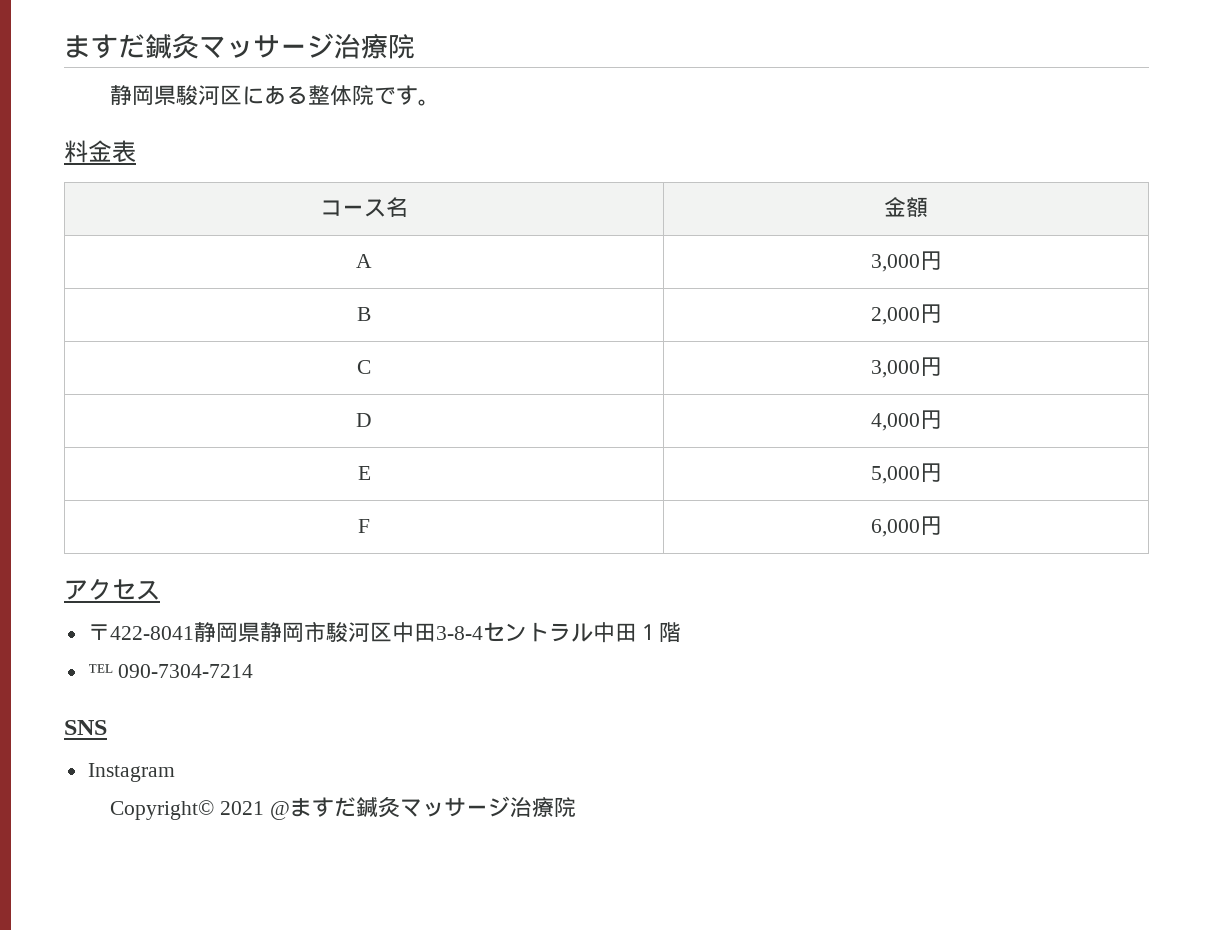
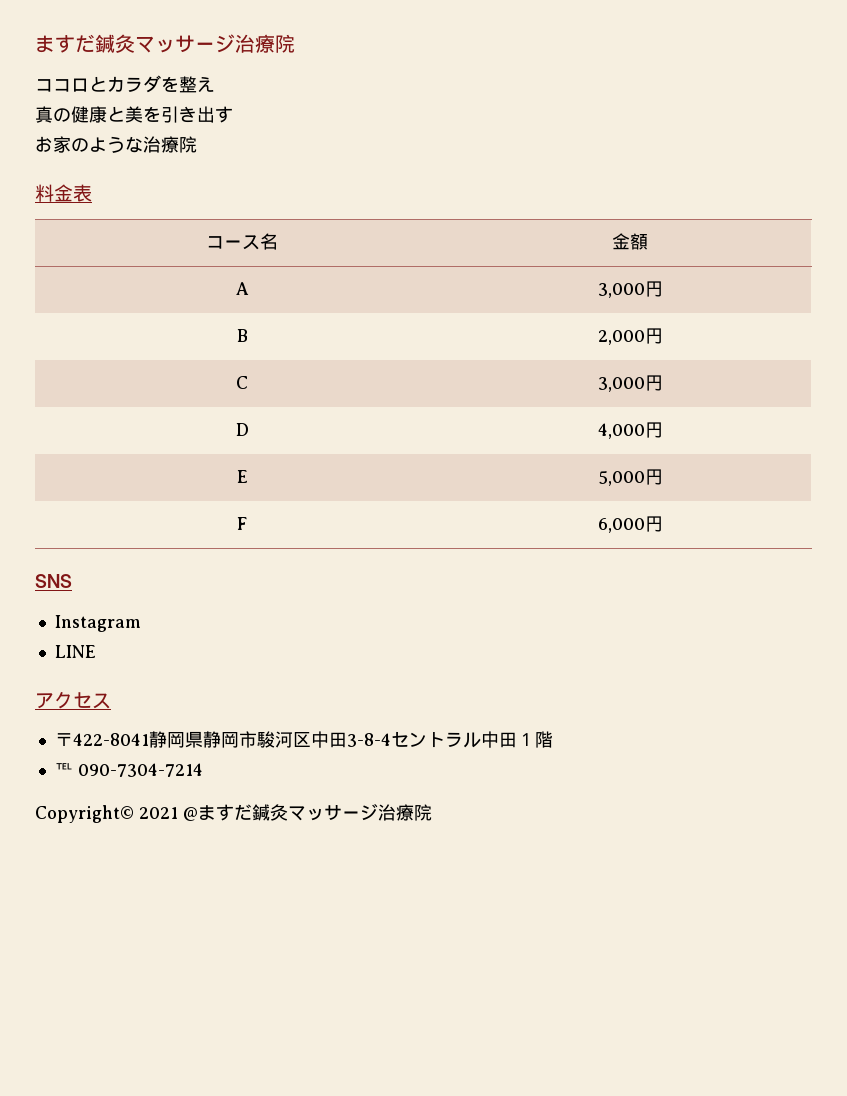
- 静岡県駿河区にある整体院です。
+ ココロとカラダを整え
+ 真の健康と美を引き出す
+ お家のような治療院
+ SNS
+ Instagram
+ LINE
- SNS
- Instagram

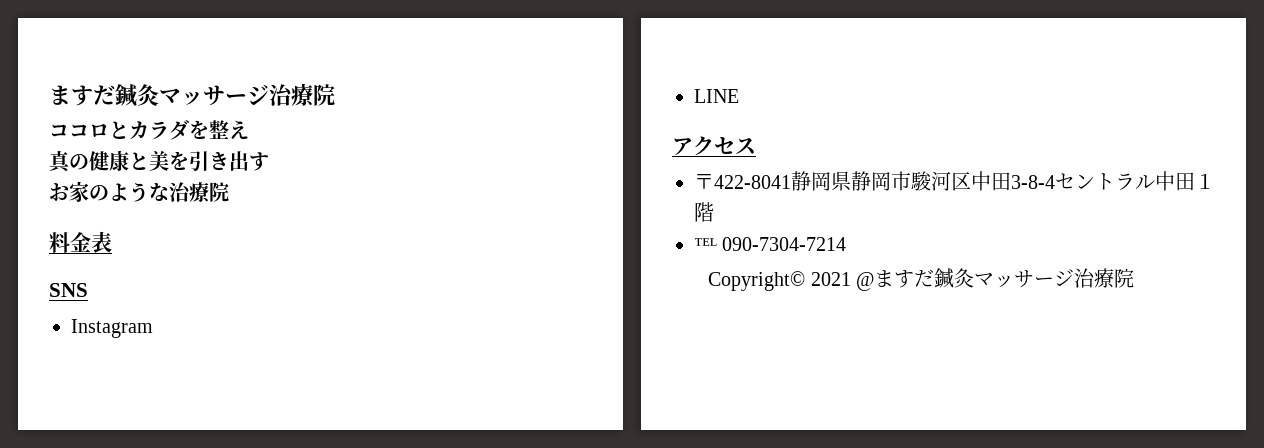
- コース名 | 金額
- A | 3,000円
- B | 2,000円
- C | 3,000円
- D | 4,000円
- E | 5,000円
- F | 6,000円

